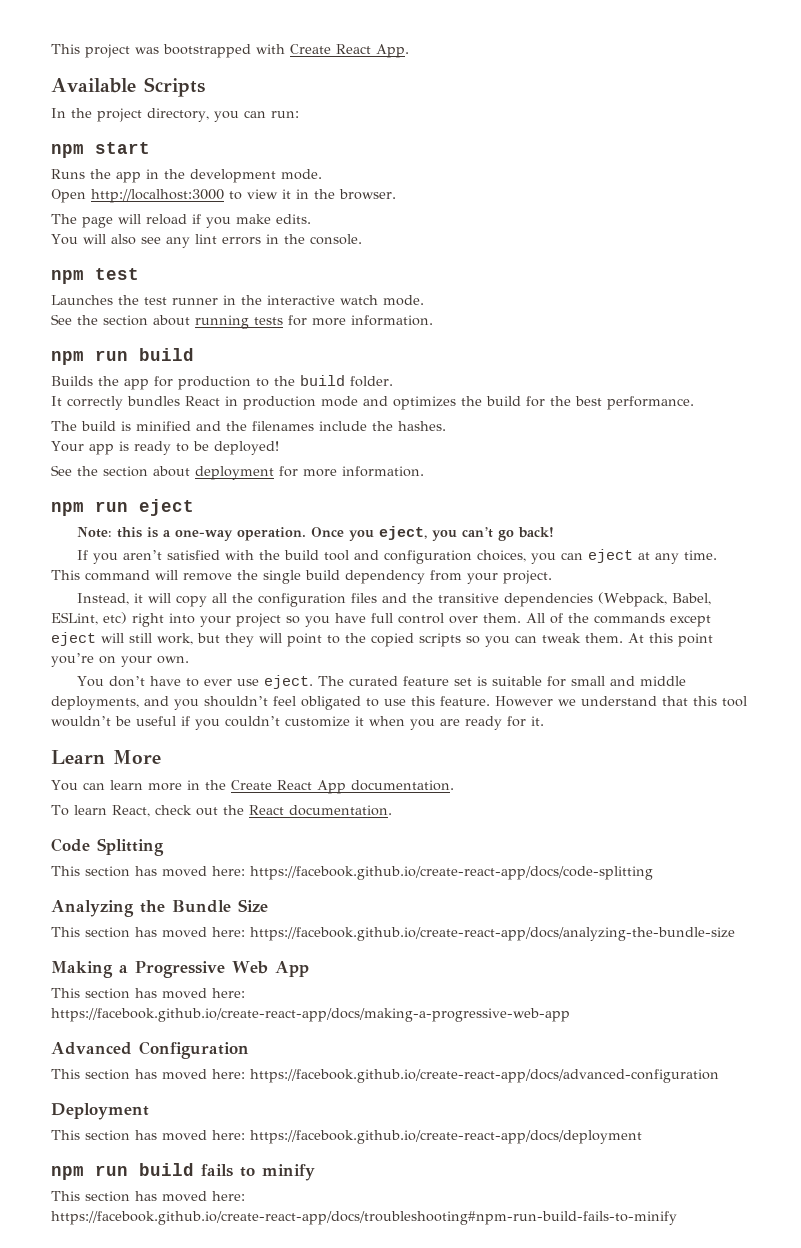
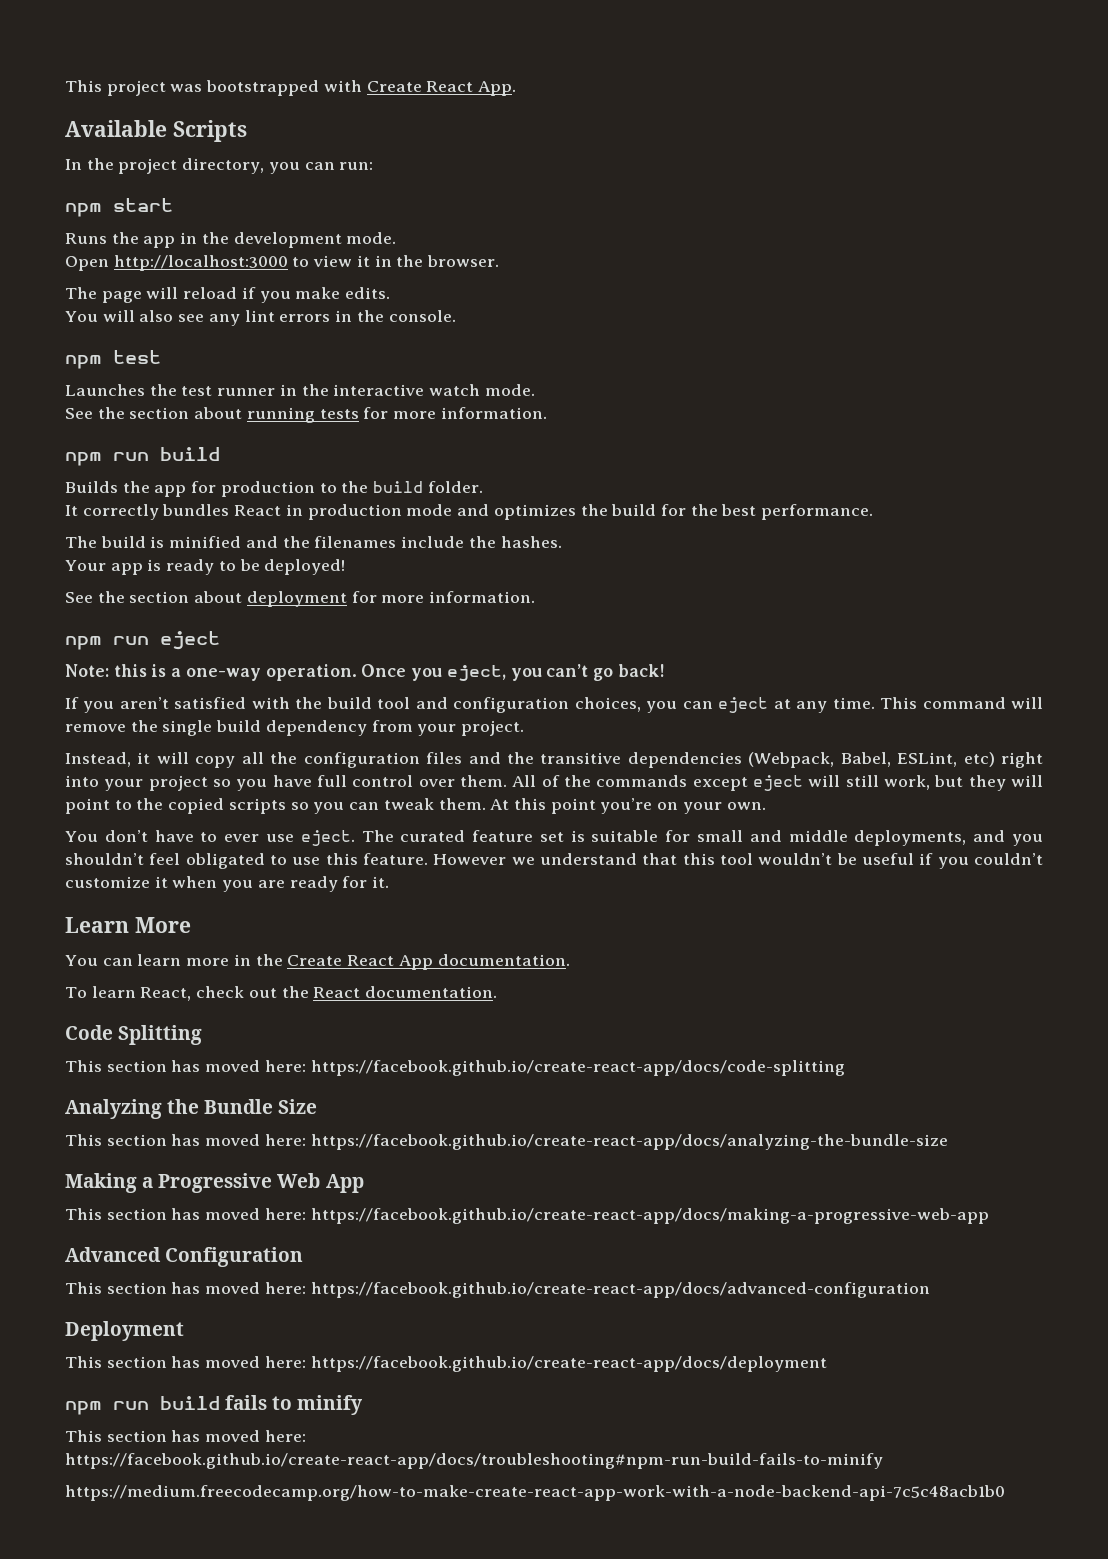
+ https://medium.freecodecamp.org/how-to-make-create-react-app-work-with-a-node-backend-api-7c5c48acb1b0

